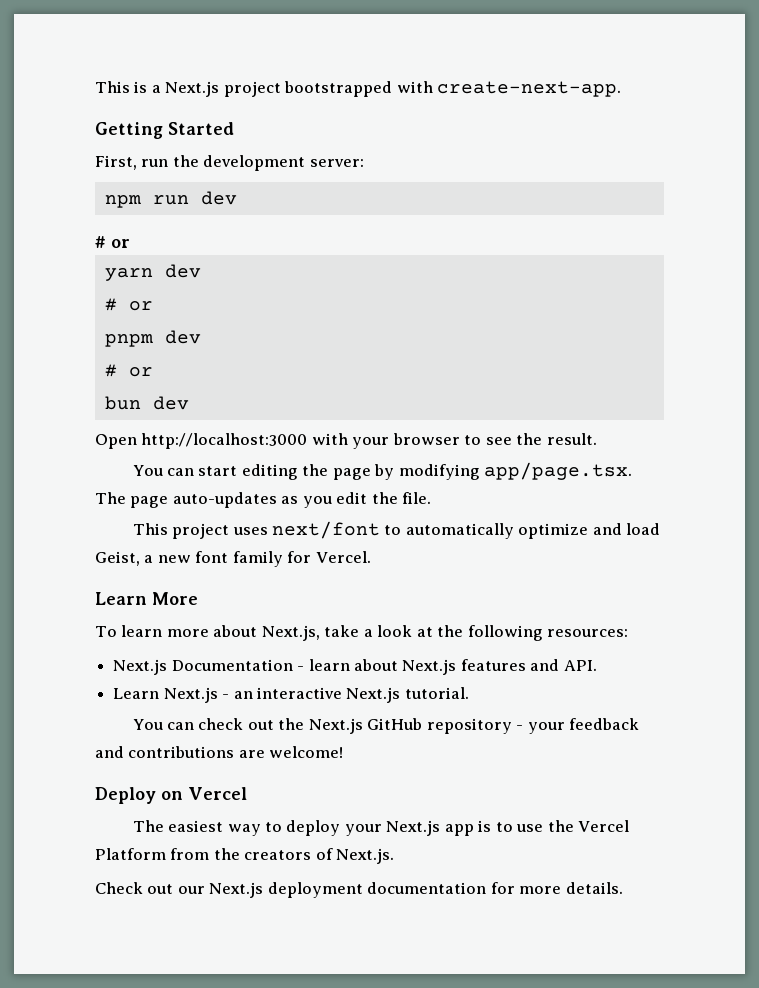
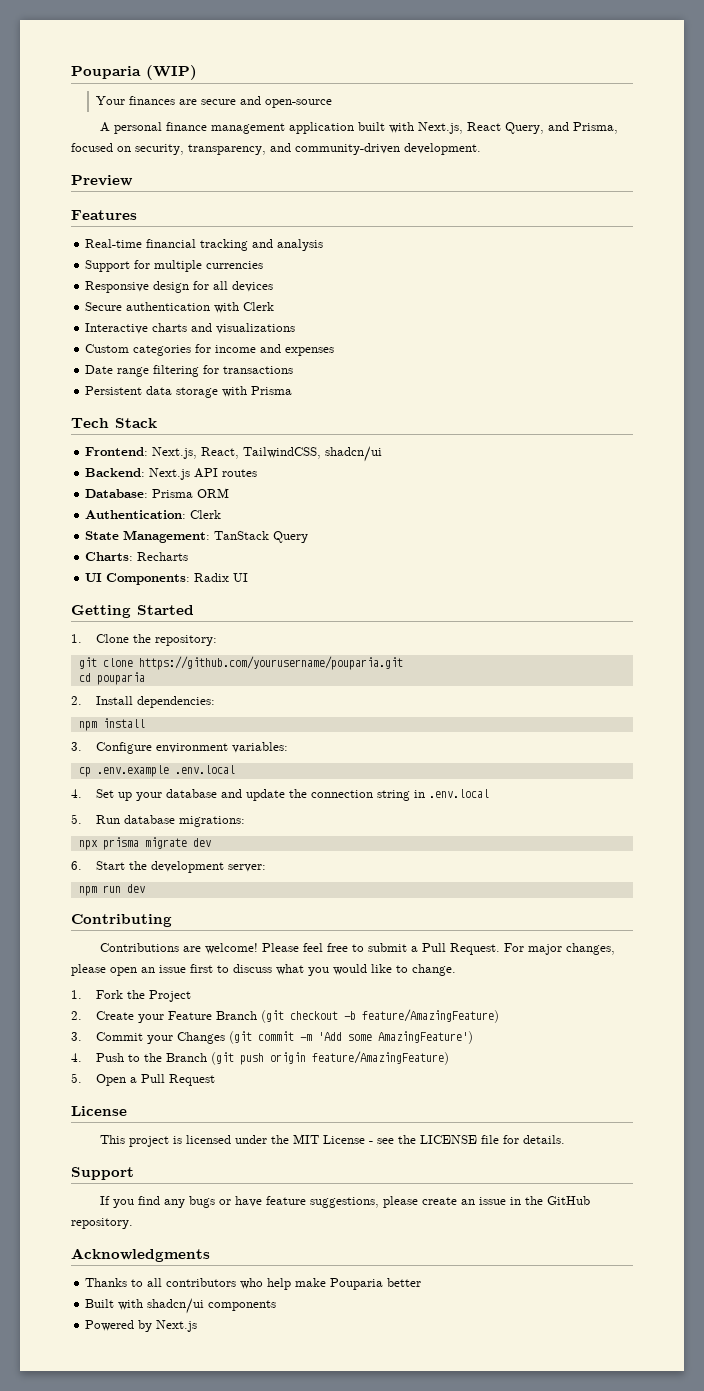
- This is a Next.js project bootstrapped with create-next-app.
+ Pouparia (WIP)
+ Your finances are secure and open-source
+ A personal finance management application built with Next.js, React Query, and Prisma, focused on security, transparency, and community-driven development.
+ Preview
+ Features
+ Real-time financial tracking and analysis
+ Support for multiple currencies
+ Responsive design for all devices
+ Secure authentication with Clerk
+ Interactive charts and visualizations
+ Custom categories for income and expenses
+ Date range filtering for transactions
+ Persistent data storage with Prisma
+ Tech Stack
+ Frontend: Next.js, React, TailwindCSS, shadcn/ui
+ Backend: Next.js API routes
+ Database: Prisma ORM
+ Authentication: Clerk
+ State Management: TanStack Query
+ Charts: Recharts
+ UI Components: Radix UI
  Getting Started
- First, run the development server:
+ 1. Clone the repository:
+ git clone https://github.com/yourusername/pouparia.git
+ cd pouparia
+ 2. Install dependencies:
+ npm install
+ 3. Configure environment variables:
+ cp .env.example .env.local
+ 4. Set up your database and update the connection string in .env.local
+ 5. Run database migrations:
+ npx prisma migrate dev
+ 6. Start the development server:
  npm run dev
- # or
- yarn dev
- # or
- pnpm dev
- # or
- bun dev
- Open http://localhost:3000 with your browser to see the result.
- You can start editing the page by modifying app/page.tsx. The page auto-updates as you edit the file.
- This project uses next/font to automatically optimize and load Geist, a new font family for Vercel.
- Learn More
- To learn more about Next.js, take a look at the following resources:
- Next.js Documentation - learn about Next.js features and API.
- Learn Next.js - an interactive Next.js tutorial.
- You can check out the Next.js GitHub repository - your feedback and contributions are welcome!
- Deploy on Vercel
- The easiest way to deploy your Next.js app is to use the Vercel Platform from the creators of Next.js.
- Check out our Next.js deployment documentation for more details.
+ Contributing
+ Contributions are welcome! Please feel free to submit a Pull Request. For major changes, please open an issue first to discuss what you would like to change.
+ 1. Fork the Project
+ 2. Create your Feature Branch (git checkout -b feature/AmazingFeature)
+ 3. Commit your Changes (git commit -m 'Add some AmazingFeature')
+ 4. Push to the Branch (git push origin feature/AmazingFeature)
+ 5. Open a Pull Request
+ License
+ This project is licensed under the MIT License - see the LICENSE file for details.
+ Support
+ If you find any bugs or have feature suggestions, please create an issue in the GitHub repository.
+ Acknowledgments
+ Thanks to all contributors who help make Pouparia better
+ Built with shadcn/ui components
+ Powered by Next.js

